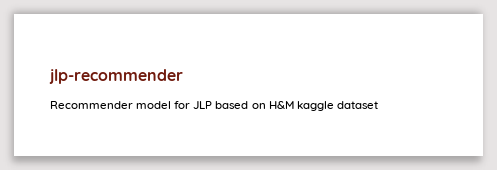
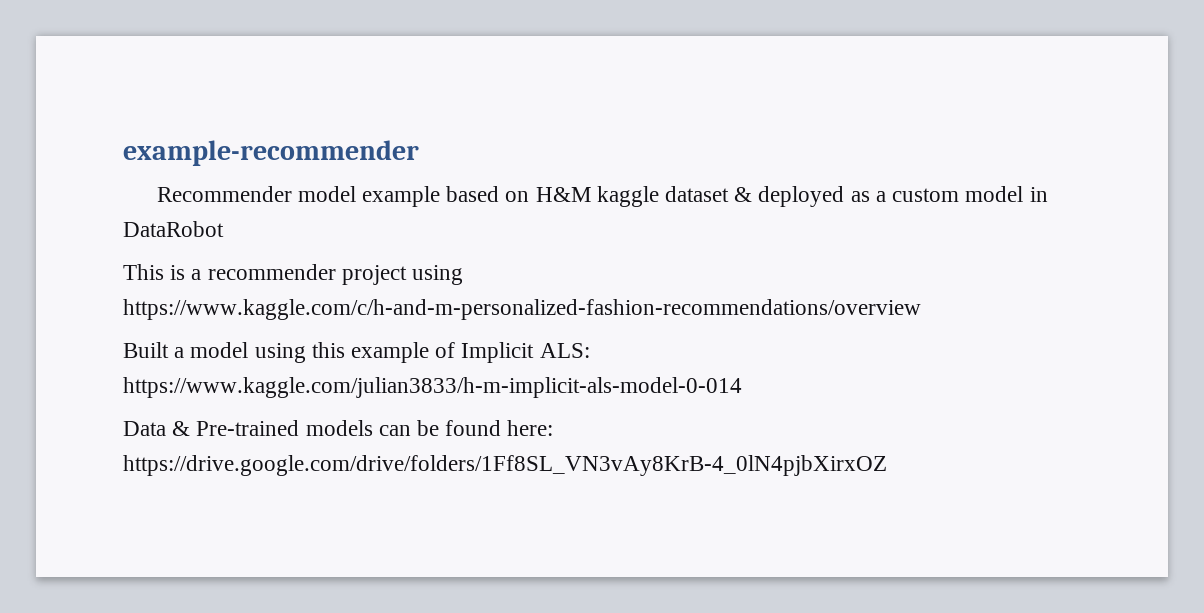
- jlp-recommender
+ example-recommender
- Recommender model for JLP based on H&M kaggle dataset
+ Recommender model example based on H&M kaggle dataset & deployed as a custom model in DataRobot
+ This is a recommender project using https://www.kaggle.com/c/h-and-m-personalized-fashion-recommendations/overview
+ Built a model using this example of Implicit ALS: https://www.kaggle.com/julian3833/h-m-implicit-als-model-0-014
+ Data & Pre-trained models can be found here: https://drive.google.com/drive/folders/1Ff8SL_VN3vAy8KrB-4_0lN4pjbXirxOZ

